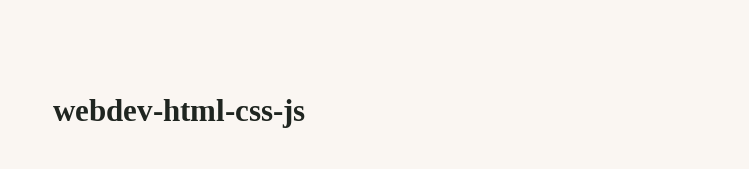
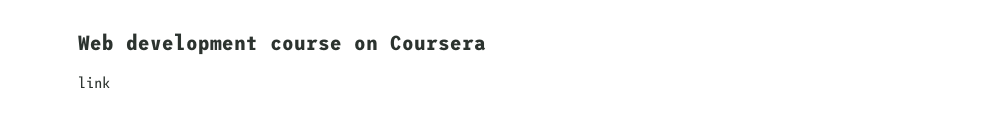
- webdev-html-css-js
+ Web development course on Coursera
+ link

